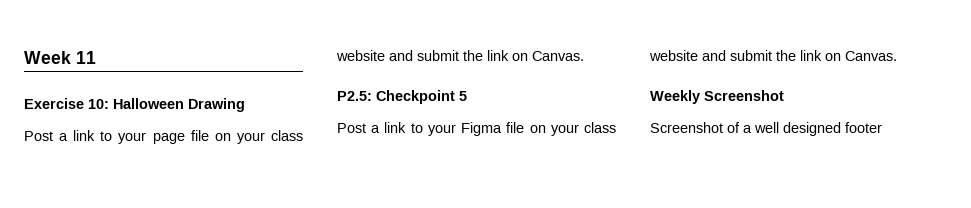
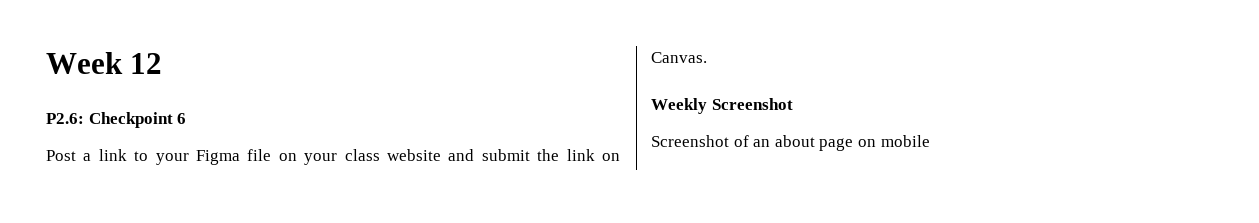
- Week 11
- Exercise 10: Halloween Drawing
- Post a link to your page file on your class website and submit the link on Canvas.
- P2.5: Checkpoint 5
+ Week 12
+ P2.6: Checkpoint 6
- Screenshot of a well designed footer
+ Screenshot of an about page on mobile

